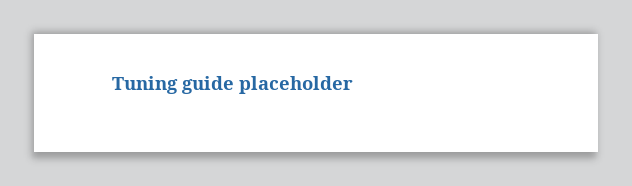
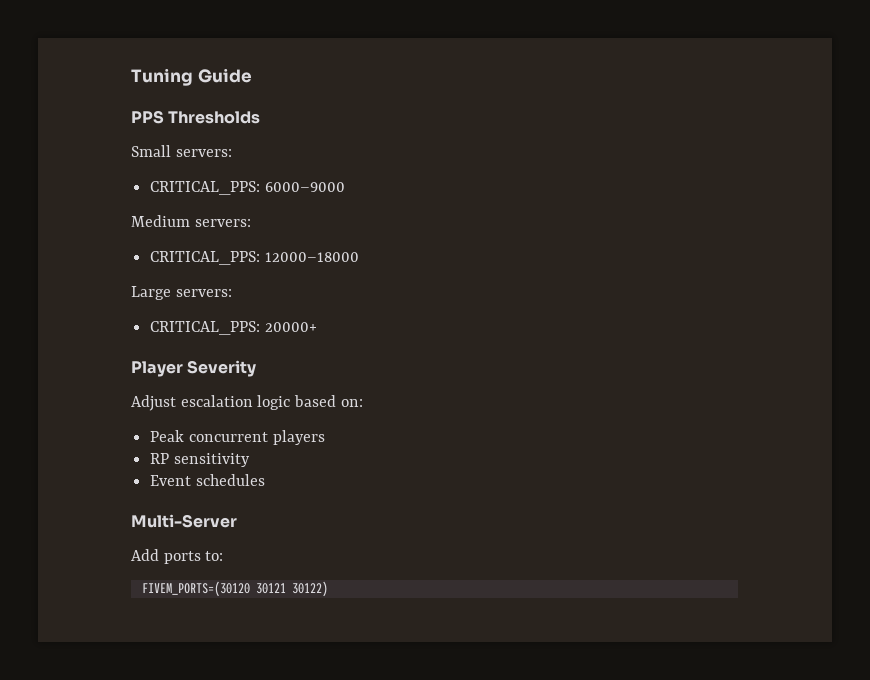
- Tuning guide placeholder
+ Tuning Guide
+ PPS Thresholds
+ Small servers:
+ CRITICAL_PPS: 6000–9000
+ Medium servers:
+ CRITICAL_PPS: 12000–18000
+ Large servers:
+ CRITICAL_PPS: 20000+
+ Player Severity
+ Adjust escalation logic based on:
+ Peak concurrent players
+ RP sensitivity
+ Event schedules
+ Multi-Server
+ Add ports to:
+ FIVEM_PORTS=(30120 30121 30122)

